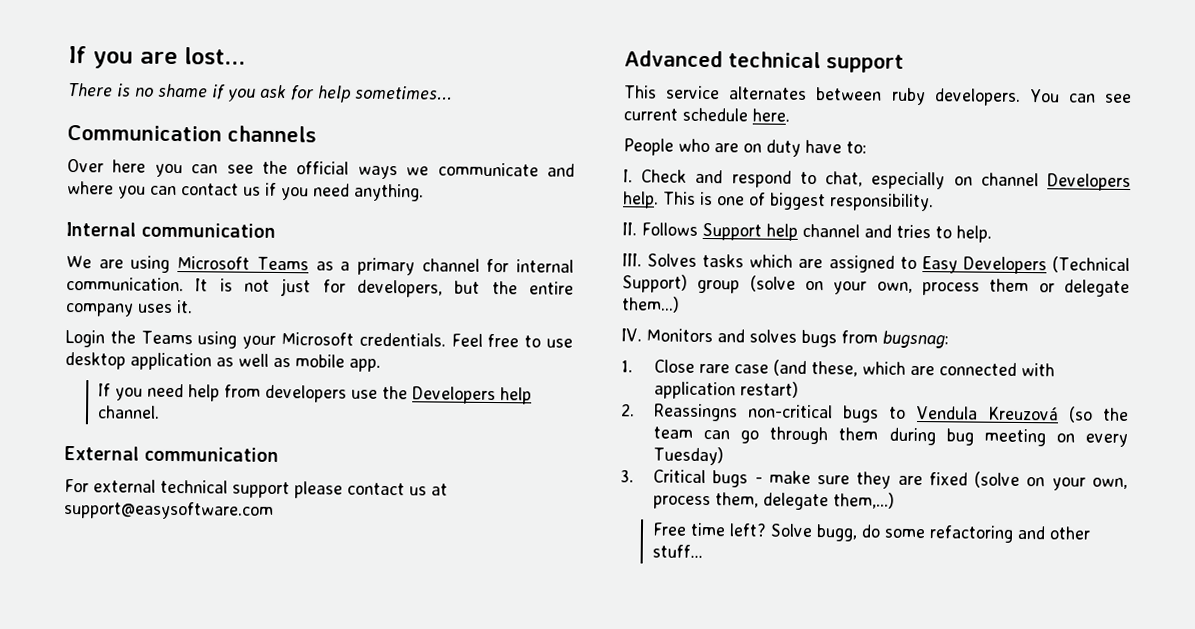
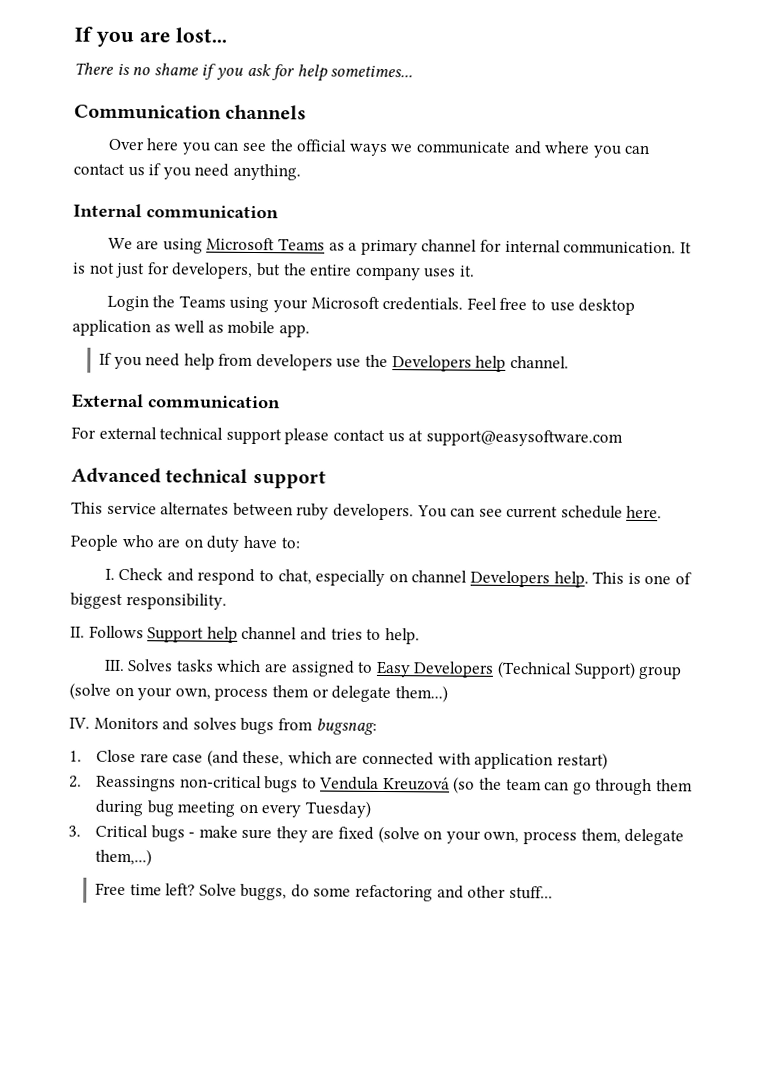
- Solve bugg, do some refactoring and other stuff...
+ Solve buggs, do some refactoring and other stuff...

